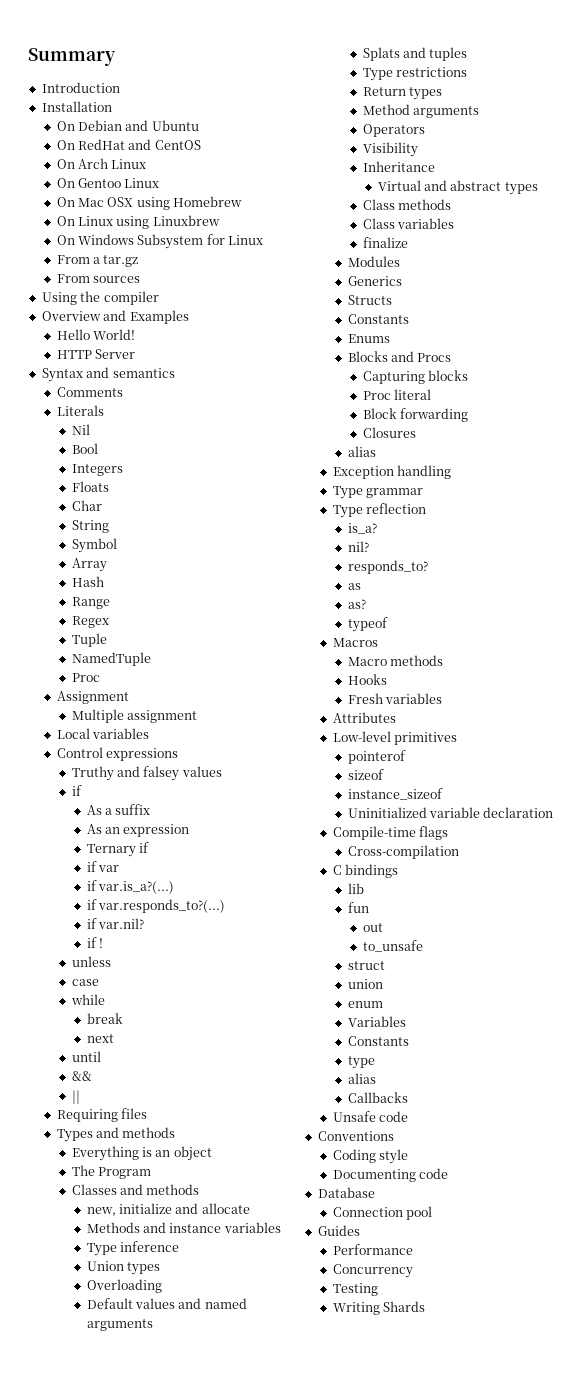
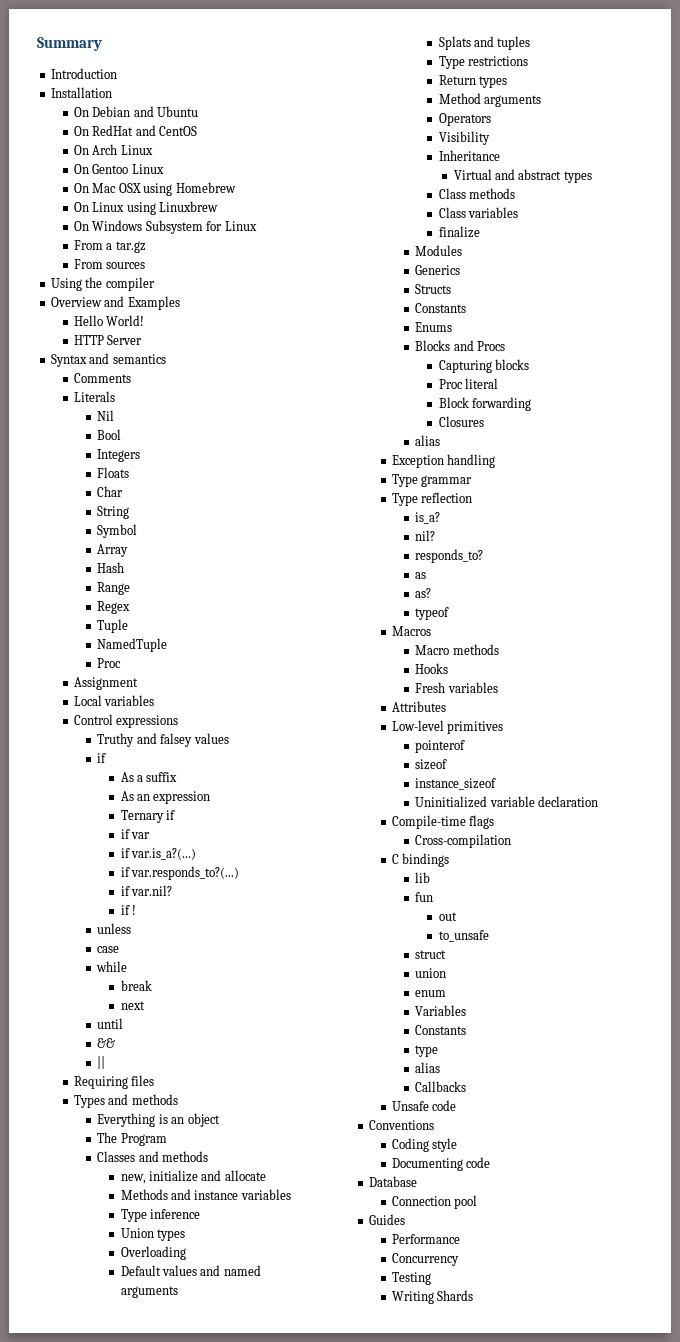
- Multiple assignment

